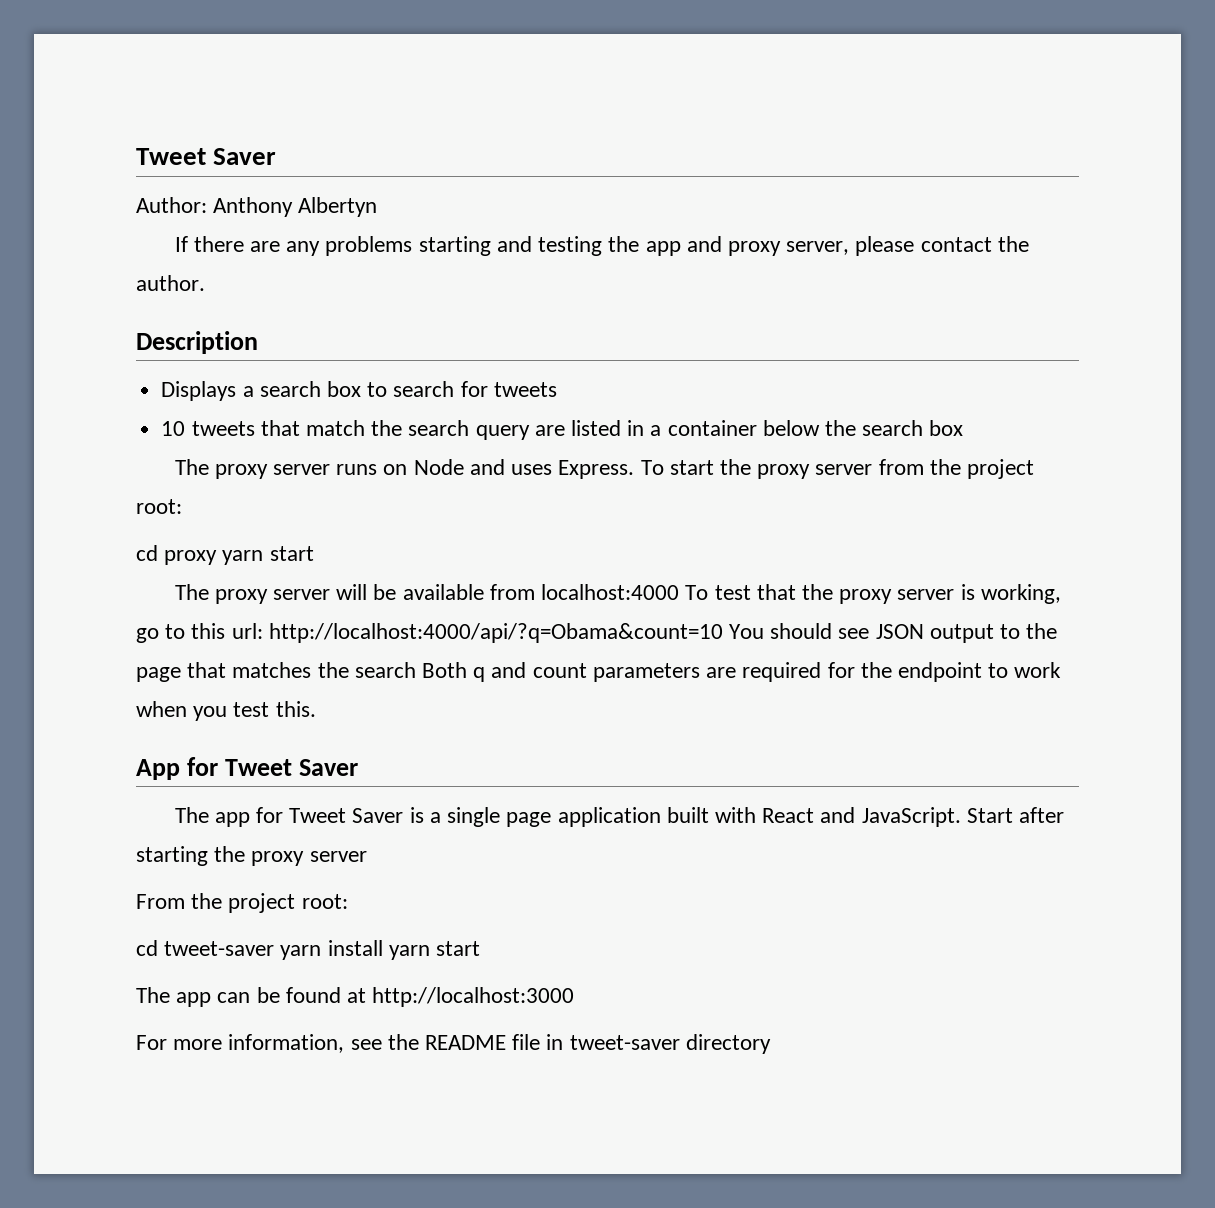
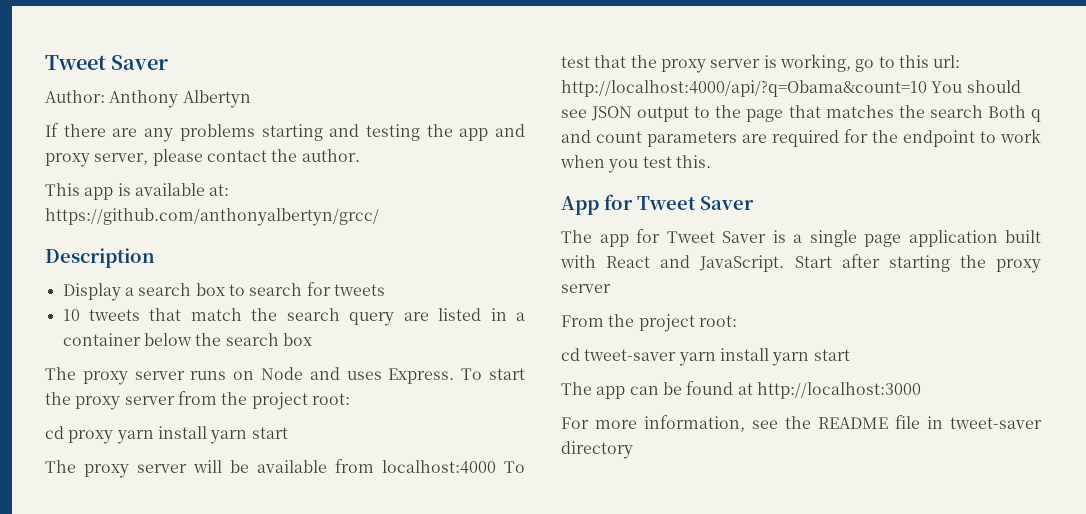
+ This app is available at: https://github.com/anthonyalbertyn/grcc/
- Displays a search box to search for tweets
+ Display a search box to search for tweets
- cd proxy yarn start
+ cd proxy yarn install yarn start

